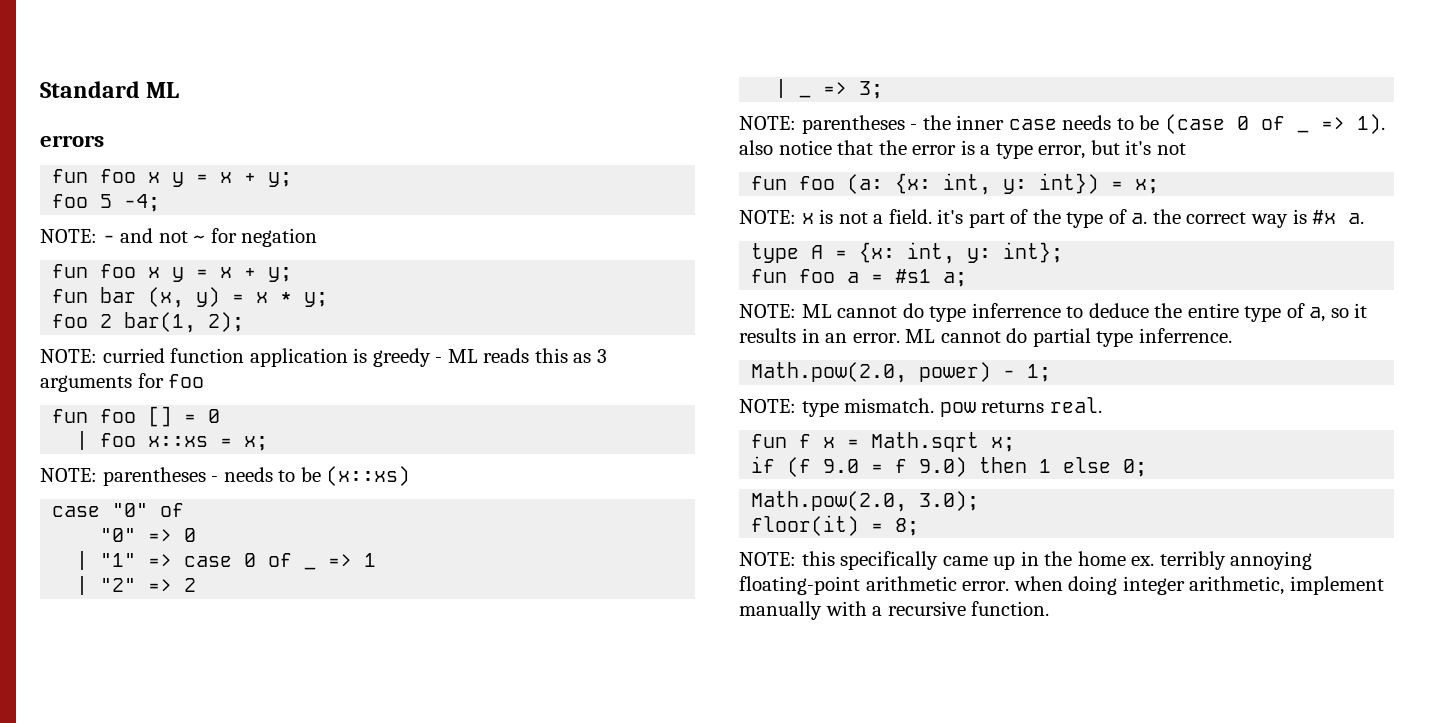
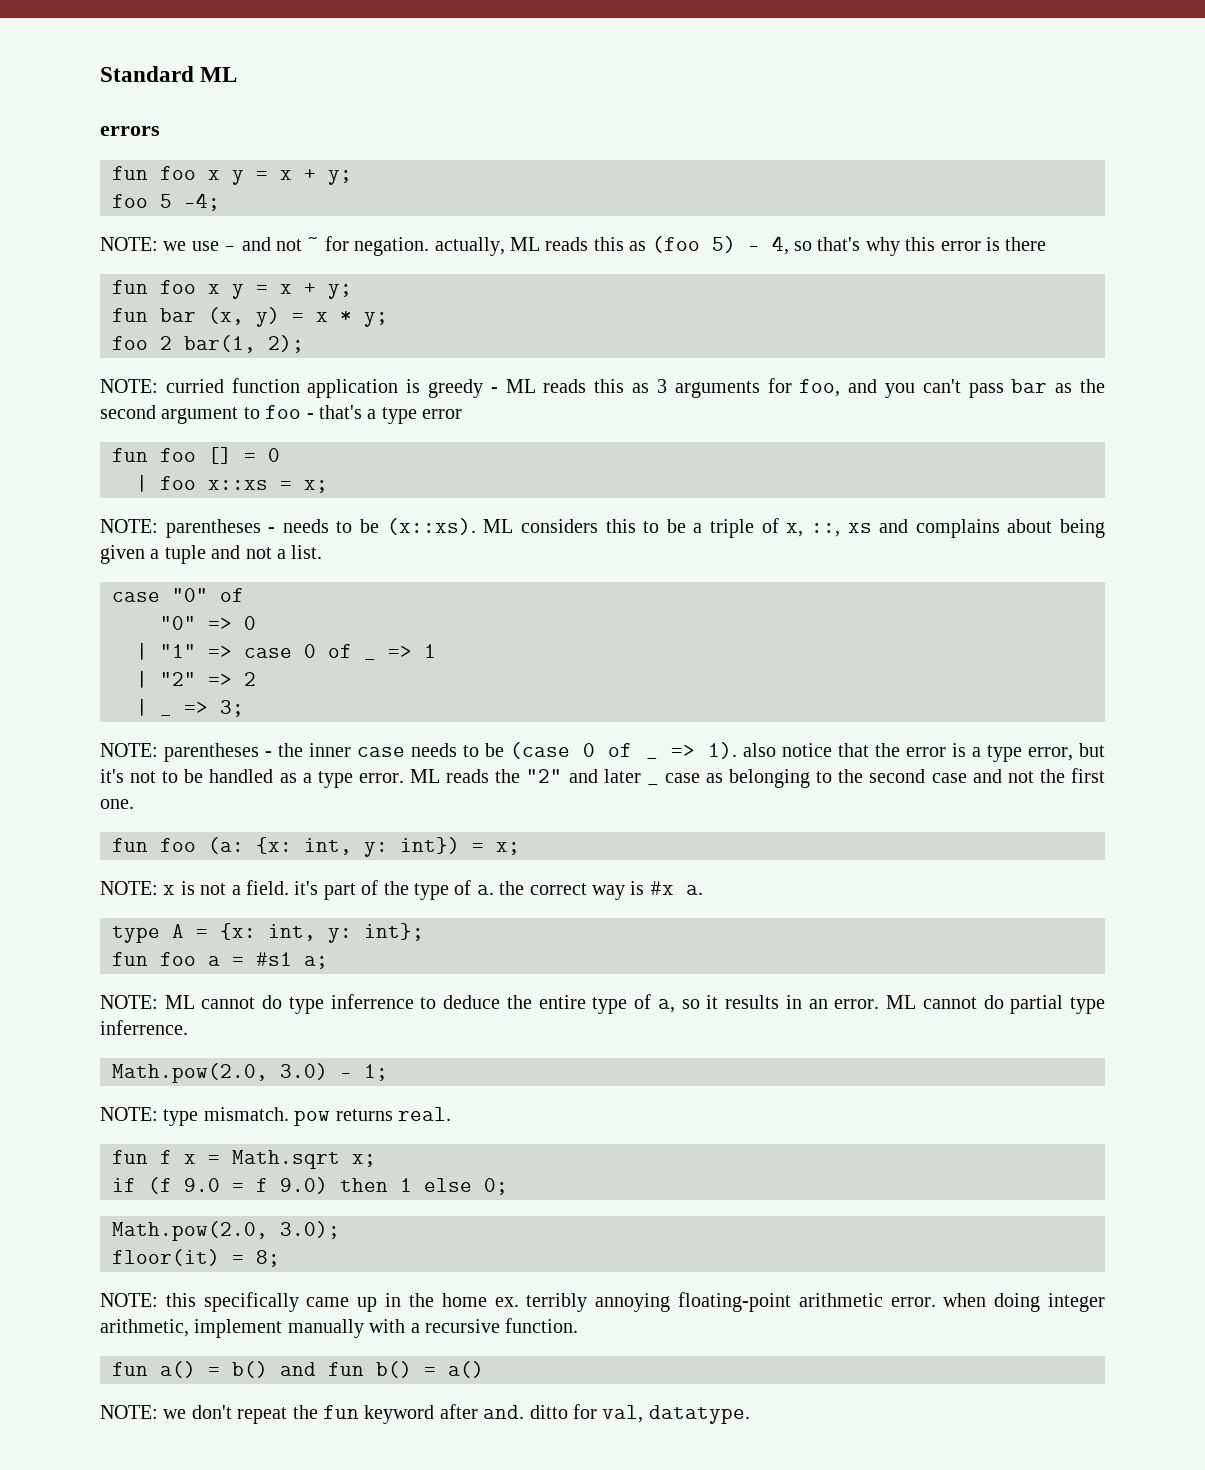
- NOTE: - and not ~ for negation
+ NOTE: we use - and not ~ for negation. actually, ML reads this as (foo 5) - 4, so that's why this error is there
- NOTE: curried function application is greedy - ML reads this as 3 arguments for foo
+ NOTE: curried function application is greedy - ML reads this as 3 arguments for foo, and you can't pass bar as the second argument to foo - that's a type error
- NOTE: parentheses - needs to be (x::xs)
+ NOTE: parentheses - needs to be (x::xs). ML considers this to be a triple of x, ::, xs and complains about being given a tuple and not a list.
- NOTE: parentheses - the inner case needs to be (case 0 of _ => 1). also notice that the error is a type error, but it's not
+ NOTE: parentheses - the inner case needs to be (case 0 of _ => 1). also notice that the error is a type error, but it's not to be handled as a type error. ML reads the "2" and later _ case as belonging to the second case and not the first one.
- Math.pow(2.0, power) - 1;
+ Math.pow(2.0, 3.0) - 1;
+ fun a() = b() and fun b() = a()
+ NOTE: we don't repeat the fun keyword after and. ditto for val, datatype.

